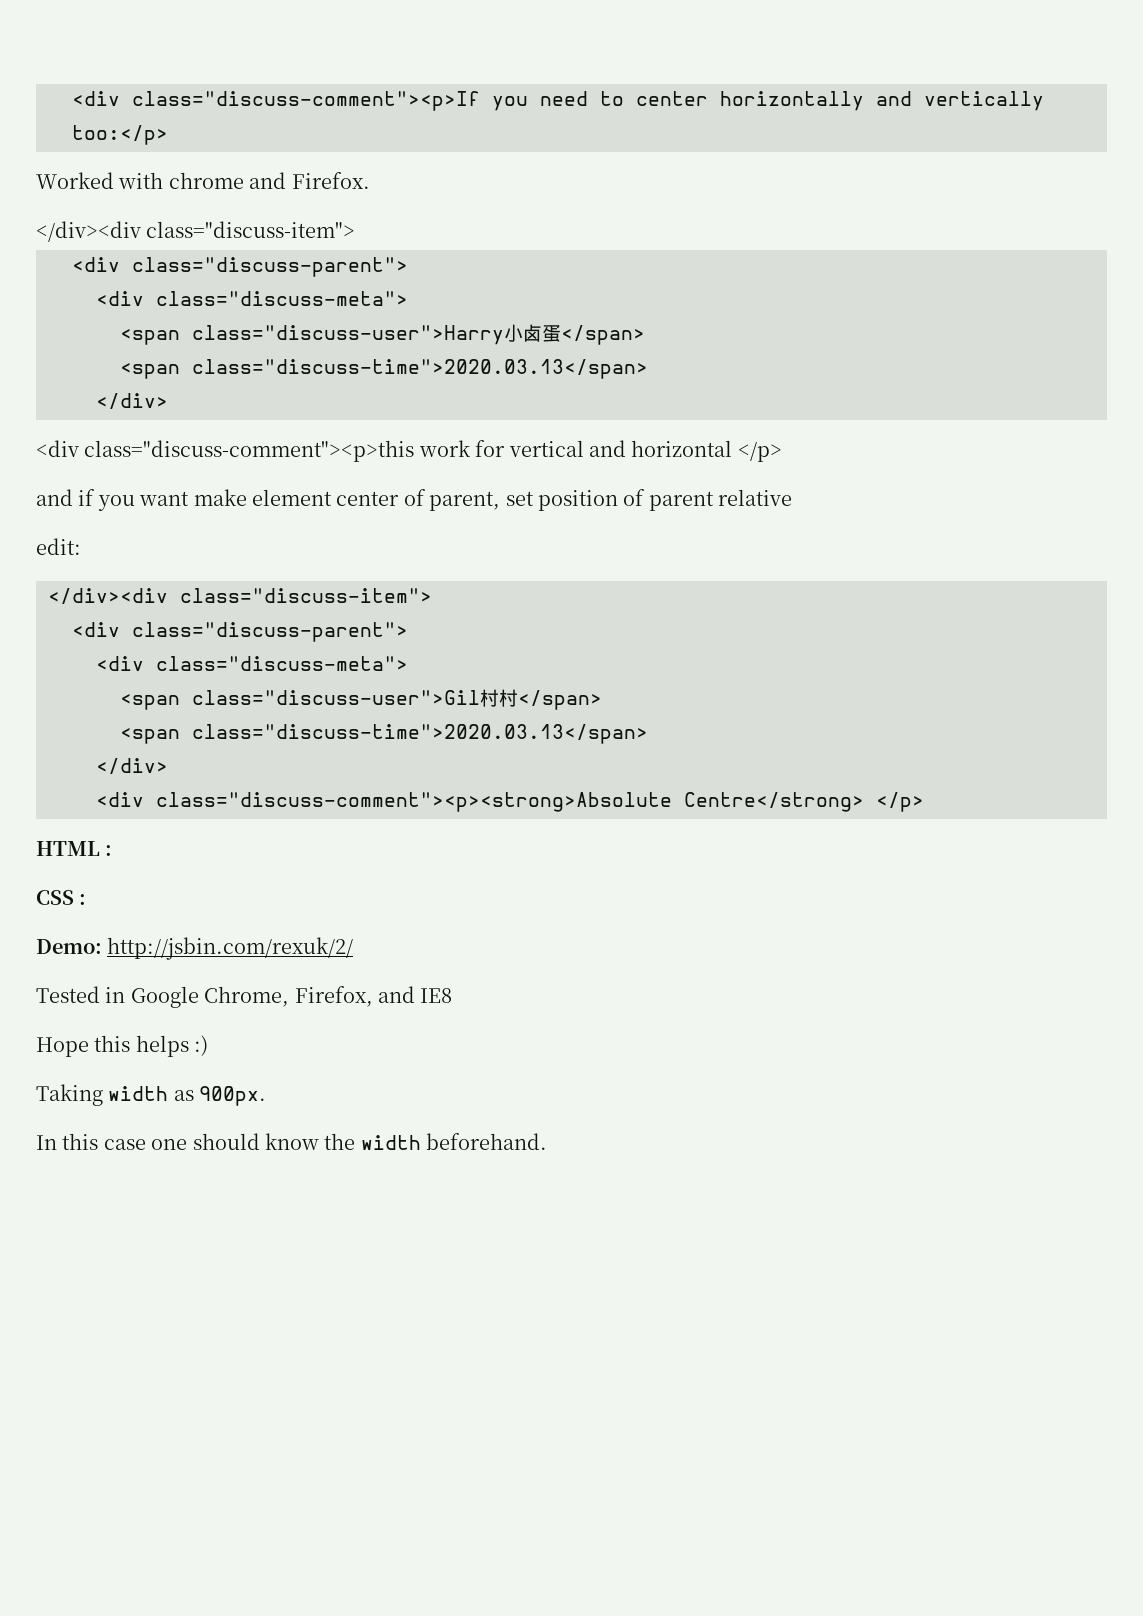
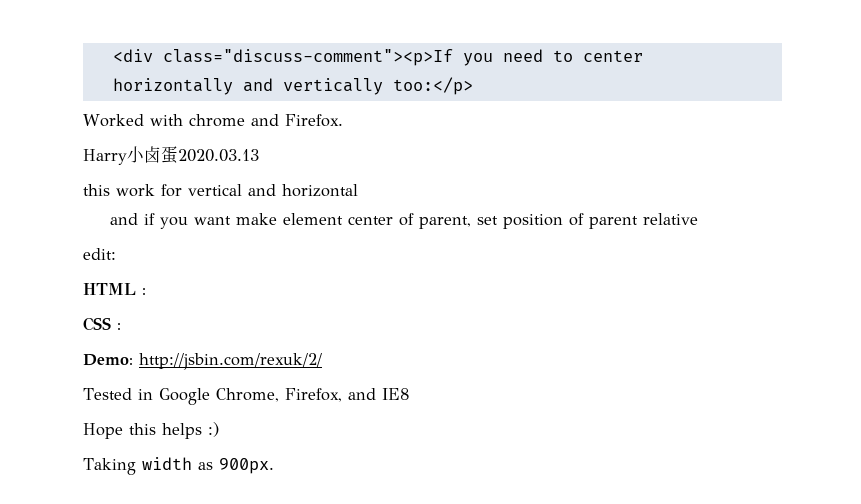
  Worked with chrome and Firefox.
- </div><div class="discuss-item">
- <div class="discuss-parent">
- <div class="discuss-meta">
- <span class="discuss-user">Harry小卤蛋</span>
- <span class="discuss-time">2020.03.13</span>
- </div>
- <div class="discuss-comment"><p>this work for vertical and horizontal </p>
+ Harry小卤蛋2020.03.13
+ this work for vertical and horizontal
  edit:
- </div><div class="discuss-item">
- <div class="discuss-parent">
- <div class="discuss-meta">
- <span class="discuss-user">Gil村村</span>
- <span class="discuss-time">2020.03.13</span>
- </div>
- <div class="discuss-comment"><p><strong>Absolute Centre</strong> </p>
- In this case one should know the width beforehand.

